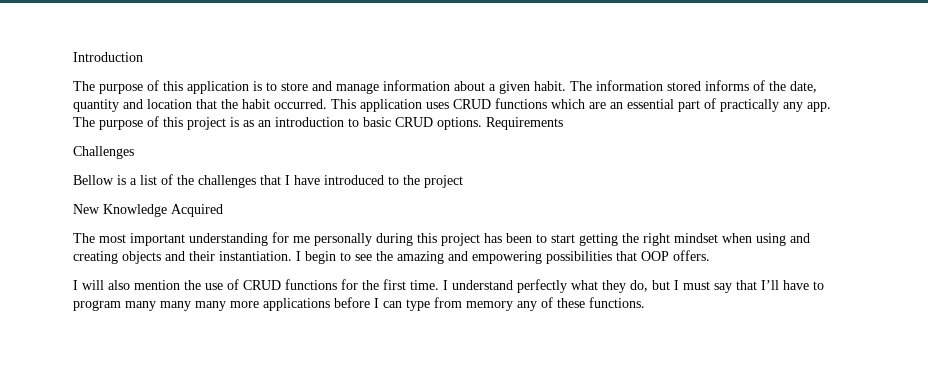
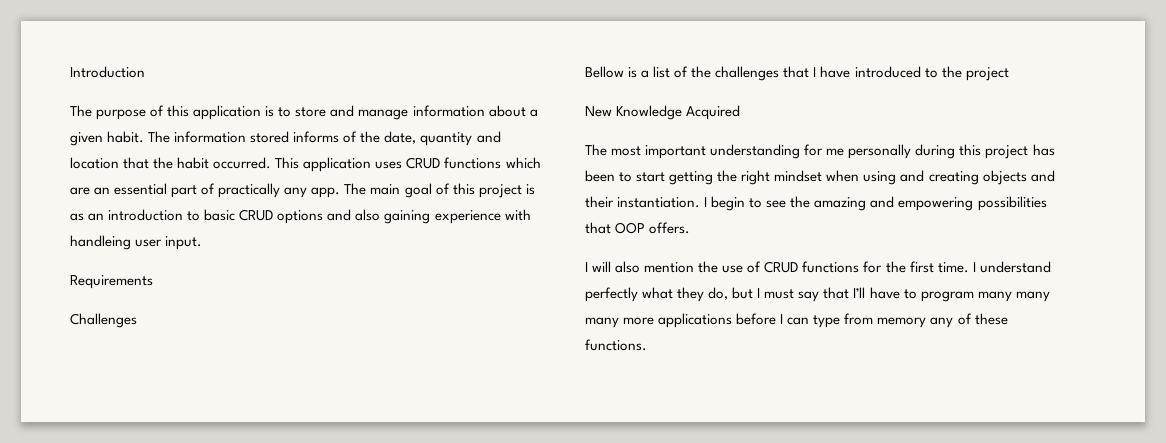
- The purpose of this project is as an introduction to basic CRUD options. Requirements
+ The main goal of this project is as an introduction to basic CRUD options and also gaining experience with handleing user input.
+ Requirements

